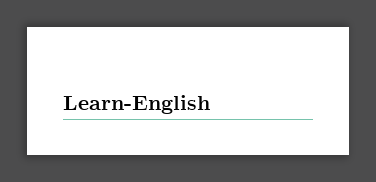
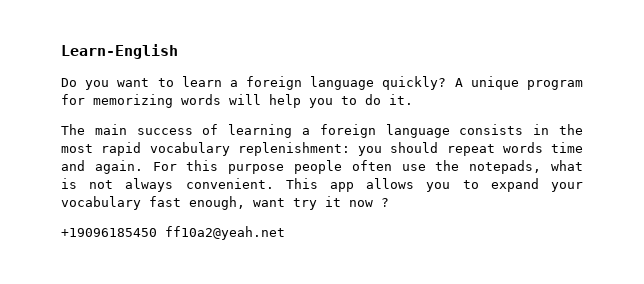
+ Do you want to learn a foreign language quickly? A unique program for memorizing words will help you to do it.
+ The main success of learning a foreign language consists in the most rapid vocabulary replenishment: you should repeat words time and again. For this purpose people often use the notepads, what is not always convenient. This app allows you to expand your vocabulary fast enough, want try it now ?
+ +19096185450 ff10a2@yeah.net

